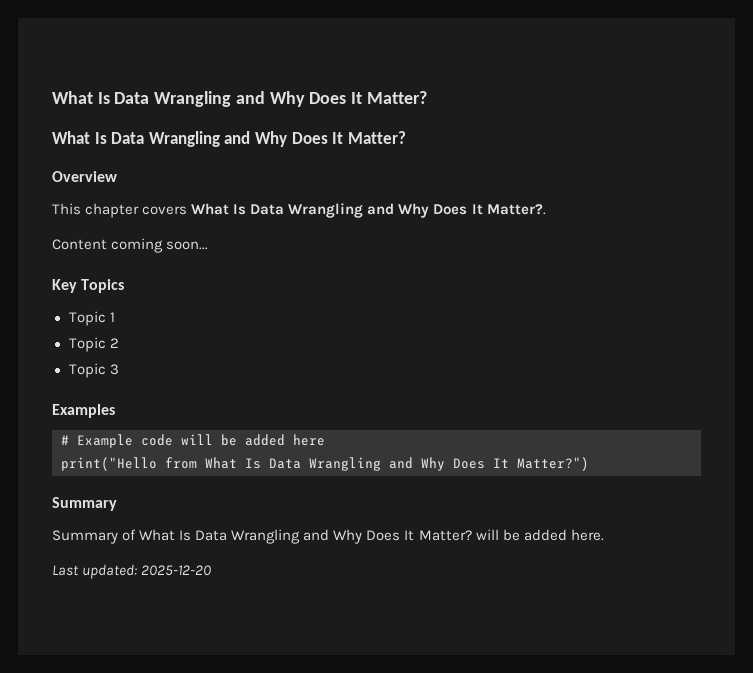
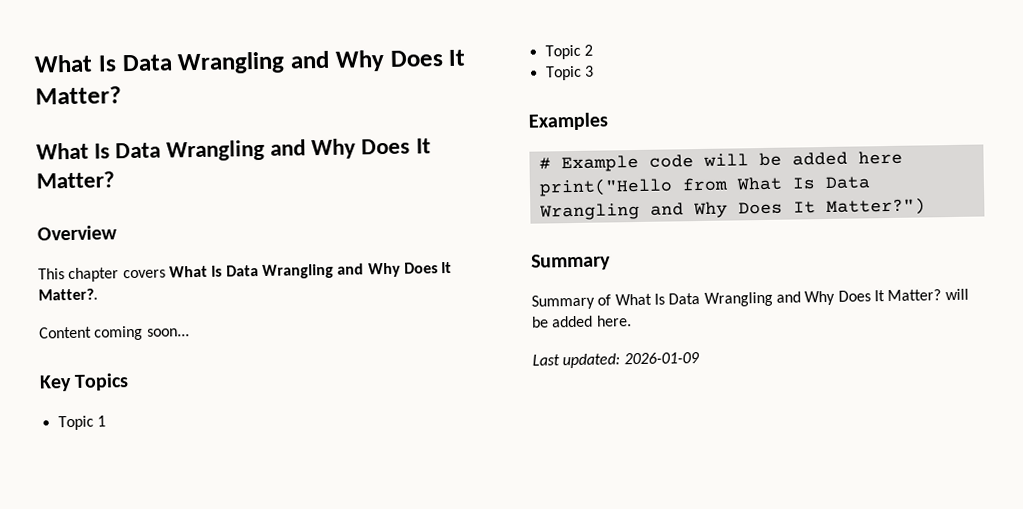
- Last updated: 2025-12-20
+ Last updated: 2026-01-09

